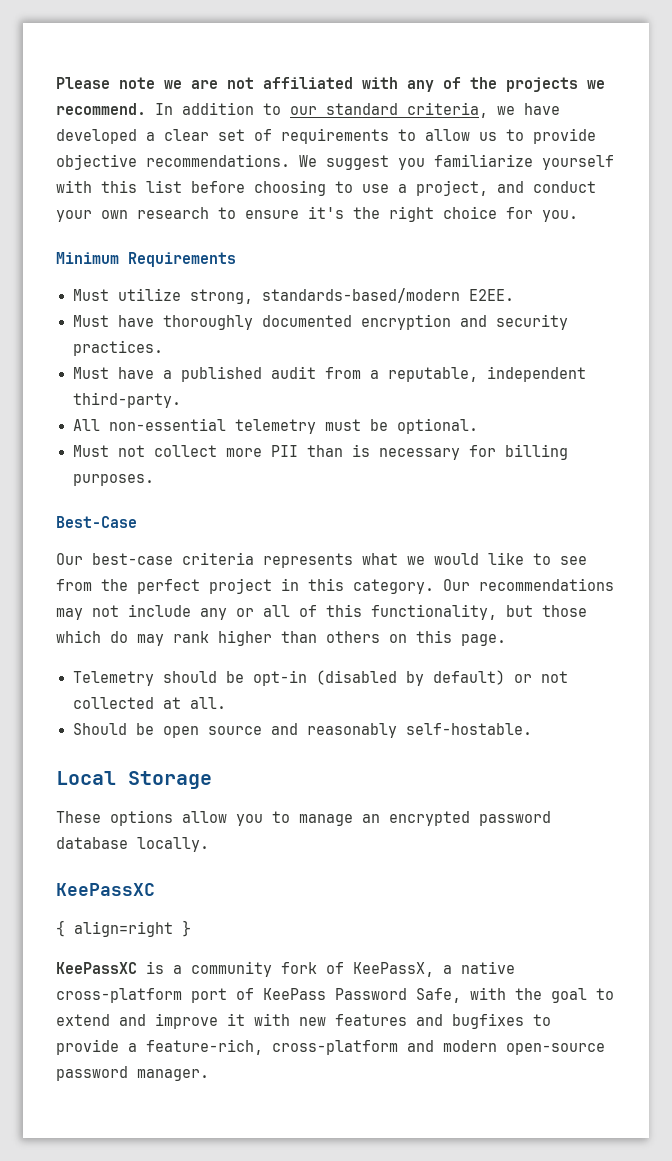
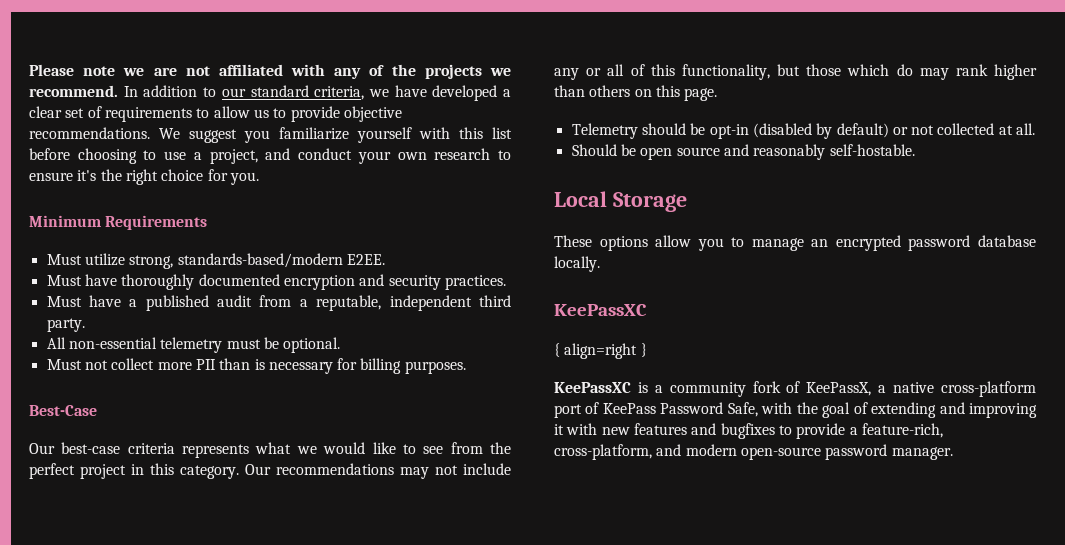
- Must have a published audit from a reputable, independent third-party.
+ Must have a published audit from a reputable, independent third party.
- KeePassXC is a community fork of KeePassX, a native cross-platform port of KeePass Password Safe, with the goal to extend and improve it with new features and bugfixes to provide a feature-rich, cross-platform and modern open-source password manager.
+ KeePassXC is a community fork of KeePassX, a native cross-platform port of KeePass Password Safe, with the goal of extending and improving it with new features and bugfixes to provide a feature-rich, cross-platform, and modern open-source password manager.

